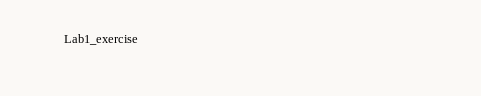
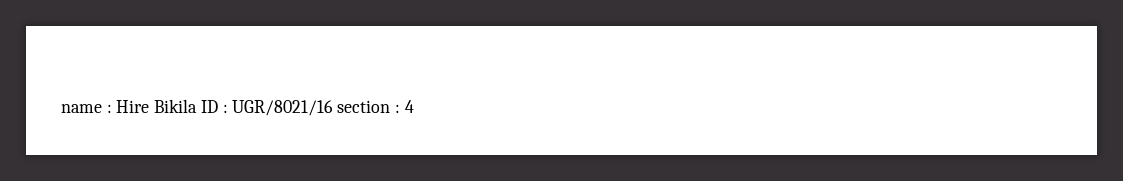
- Lab1_exercise
+ name : Hire Bikila ID : UGR/8021/16 section : 4

